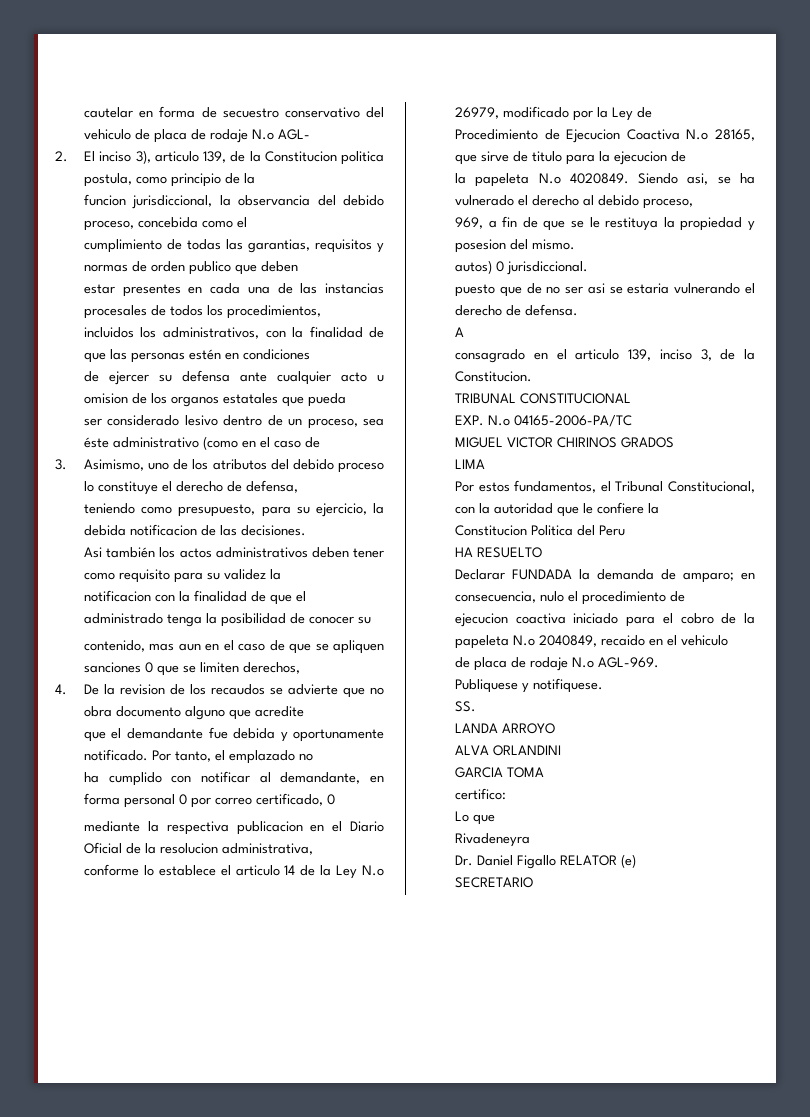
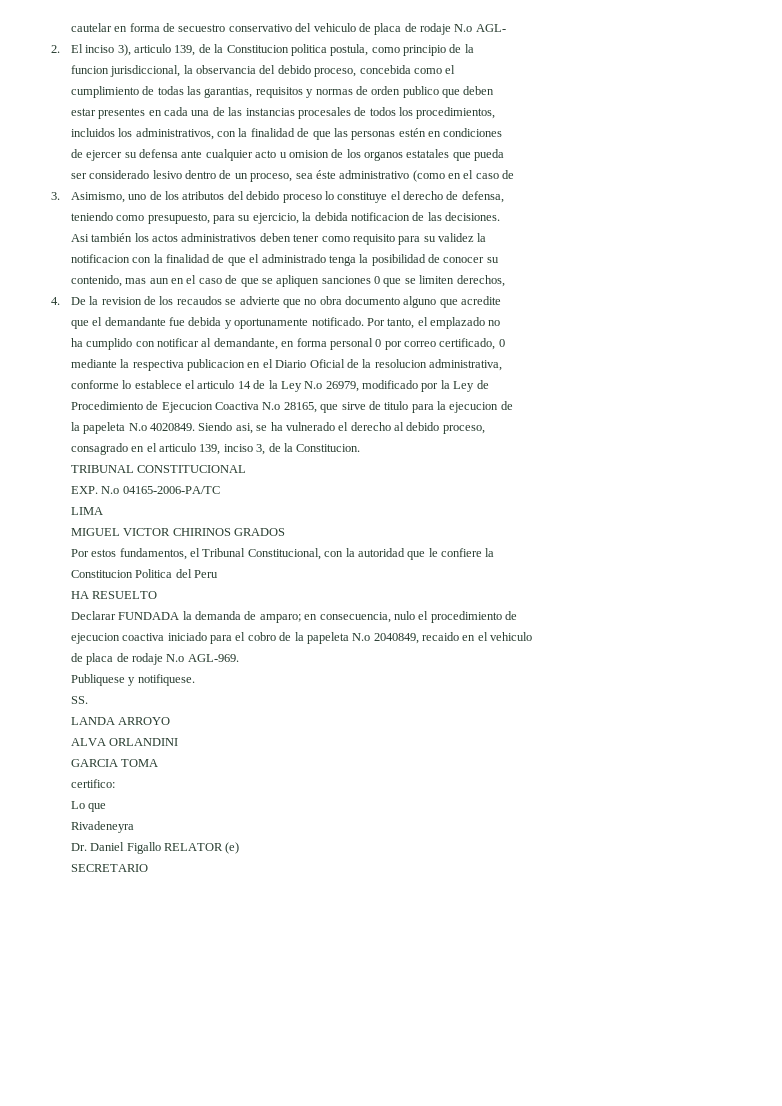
- 969, a fin de que se le restituya la propiedad y posesion del mismo.
- autos) 0 jurisdiccional.
- puesto que de no ser asi se estaria vulnerando el derecho de defensa.
- A
+ LIMA
- LIMA

